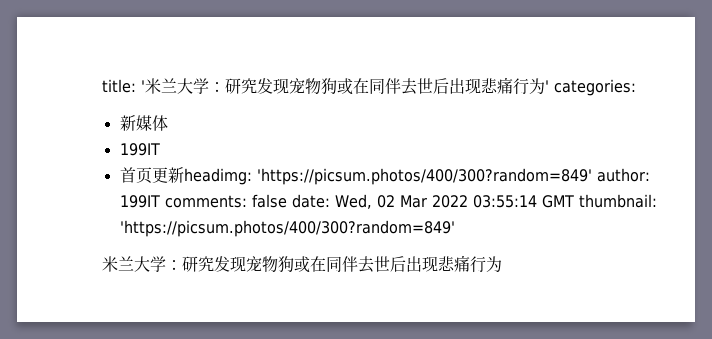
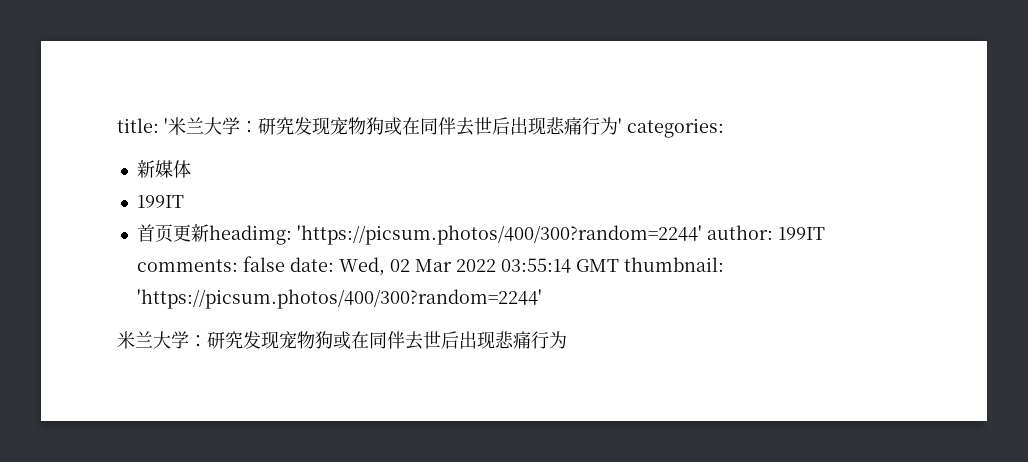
- 首页更新headimg: 'https://picsum.photos/400/300?random=849' author: 199IT comments: false date: Wed, 02 Mar 2022 03:55:14 GMT thumbnail: 'https://picsum.photos/400/300?random=849'
+ 首页更新headimg: 'https://picsum.photos/400/300?random=2244' author: 199IT comments: false date: Wed, 02 Mar 2022 03:55:14 GMT thumbnail: 'https://picsum.photos/400/300?random=2244'

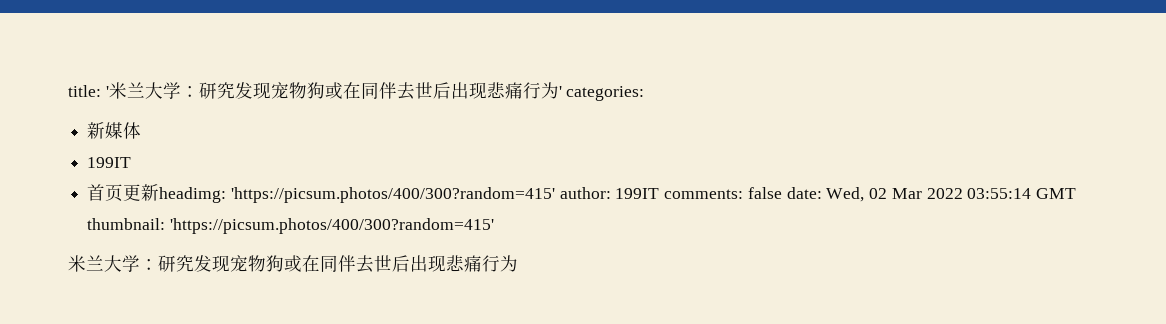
- 首页更新headimg: 'https://picsum.photos/400/300?random=2244' author: 199IT comments: false date: Wed, 02 Mar 2022 03:55:14 GMT thumbnail: 'https://picsum.photos/400/300?random=2244'
+ 首页更新headimg: 'https://picsum.photos/400/300?random=415' author: 199IT comments: false date: Wed, 02 Mar 2022 03:55:14 GMT thumbnail: 'https://picsum.photos/400/300?random=415'

